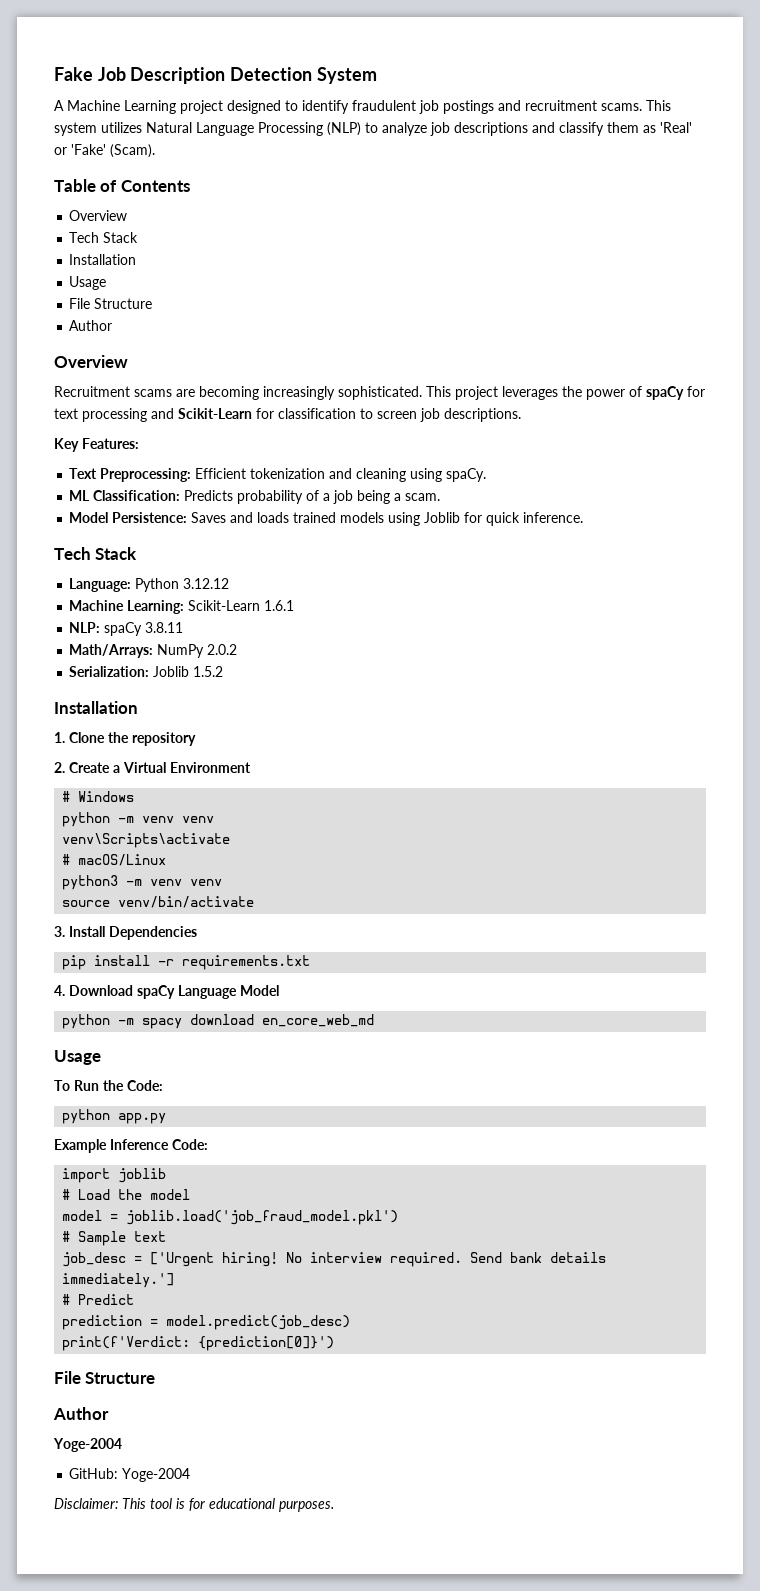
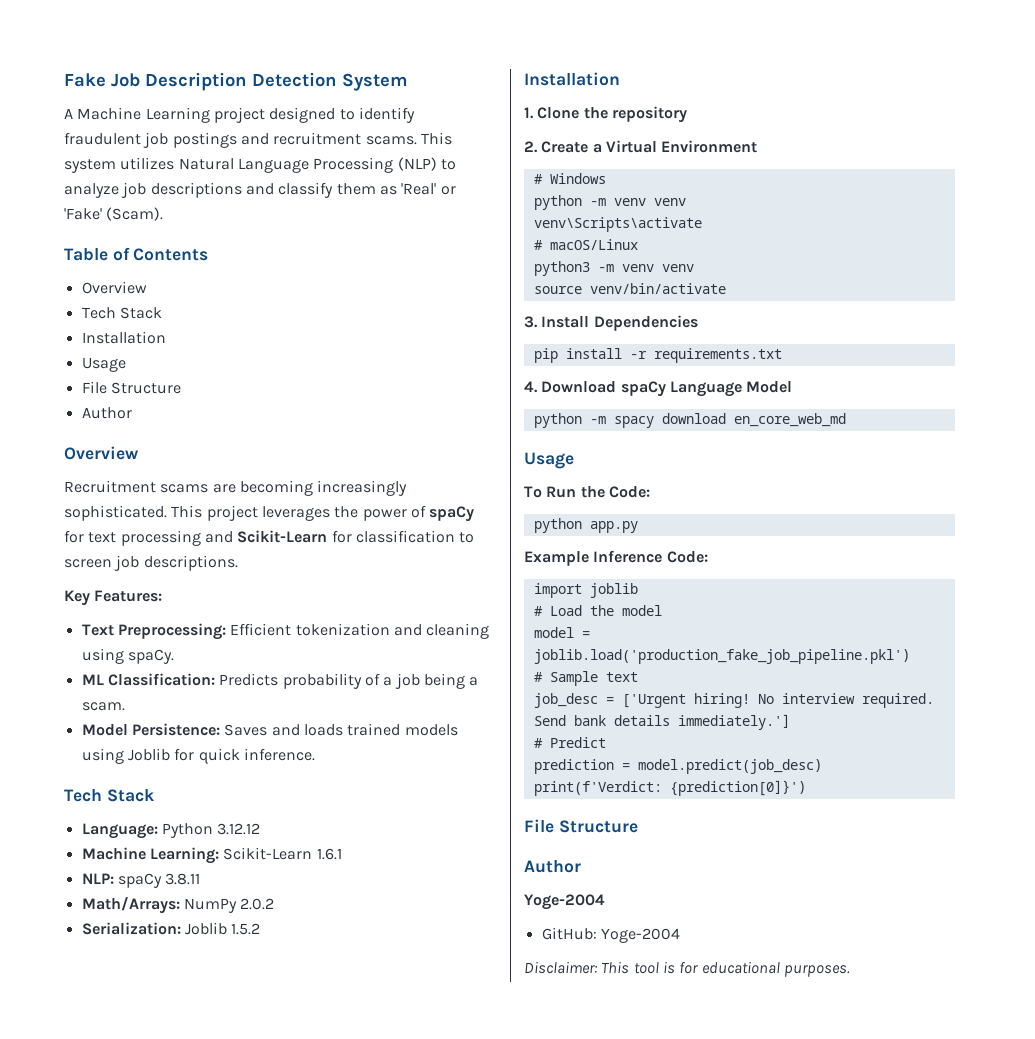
- model = joblib.load('job_fraud_model.pkl')
+ model = joblib.load('production_fake_job_pipeline.pkl')

